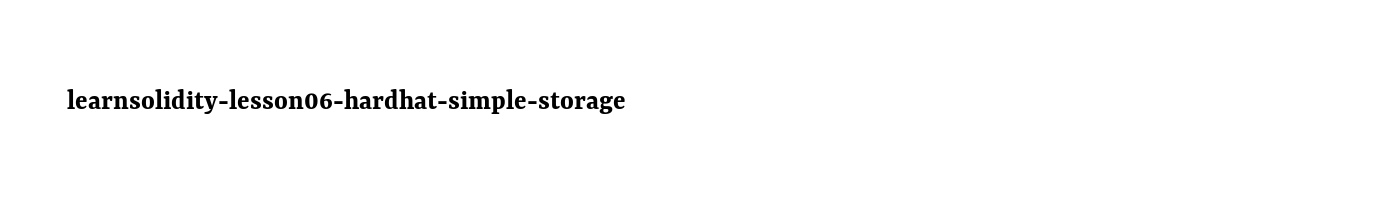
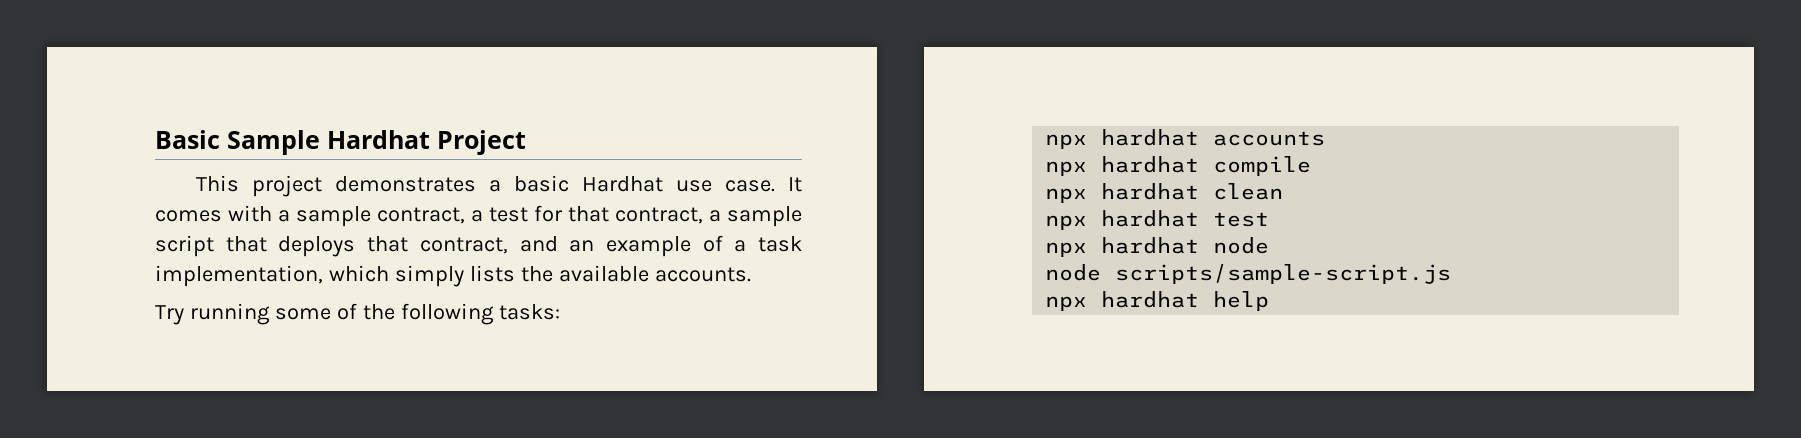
- learnsolidity-lesson06-hardhat-simple-storage
+ Basic Sample Hardhat Project
+ This project demonstrates a basic Hardhat use case. It comes with a sample contract, a test for that contract, a sample script that deploys that contract, and an example of a task implementation, which simply lists the available accounts.
+ Try running some of the following tasks:
+ npx hardhat accounts
+ npx hardhat compile
+ npx hardhat clean
+ npx hardhat test
+ npx hardhat node
+ node scripts/sample-script.js
+ npx hardhat help

